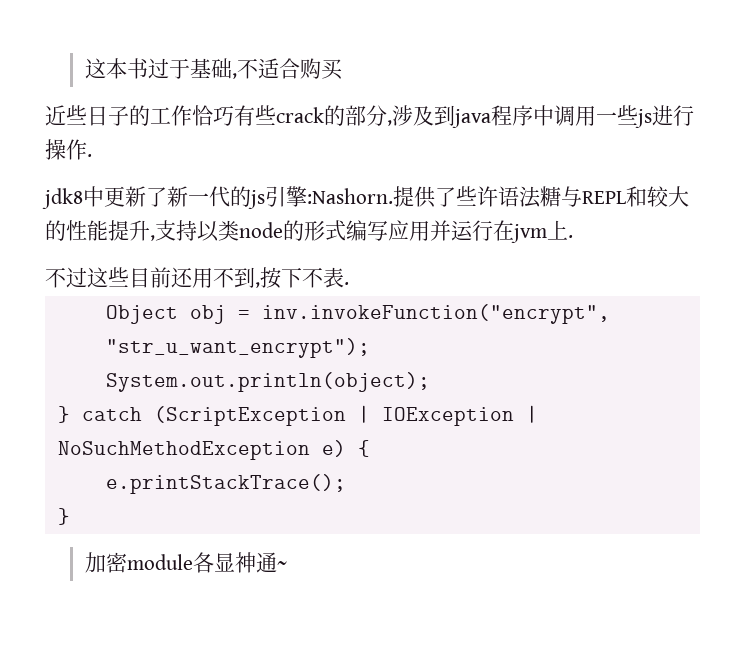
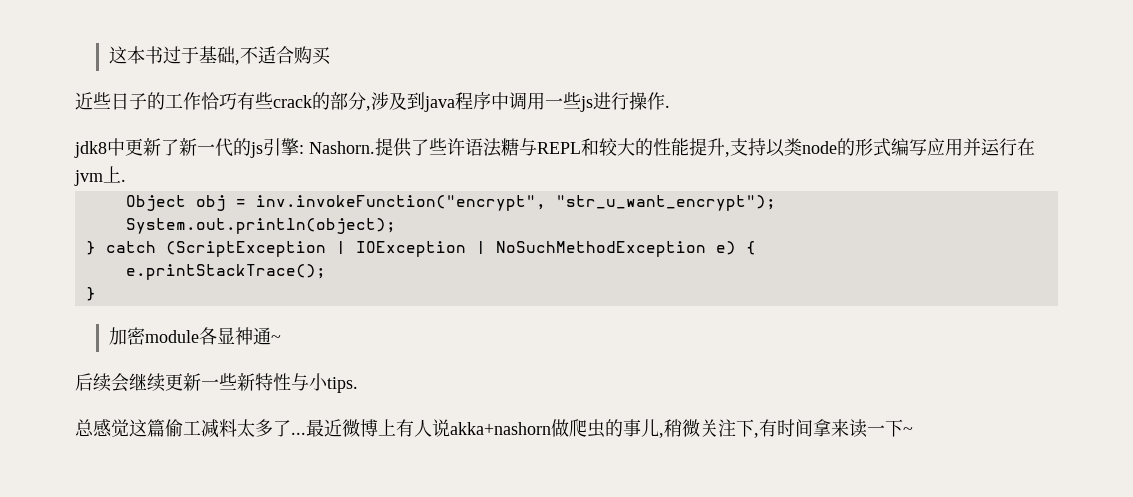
- jdk8中更新了新一代的js引擎:Nashorn.
+ jdk8中更新了新一代的js引擎: Nashorn.
- 不过这些目前还用不到,按下不表.
+ 后续会继续更新一些新特性与小tips.
+ 总感觉这篇偷工减料太多了...最近微博上有人说akka+nashorn做爬虫的事儿,稍微关注下,有时间拿来读一下~

